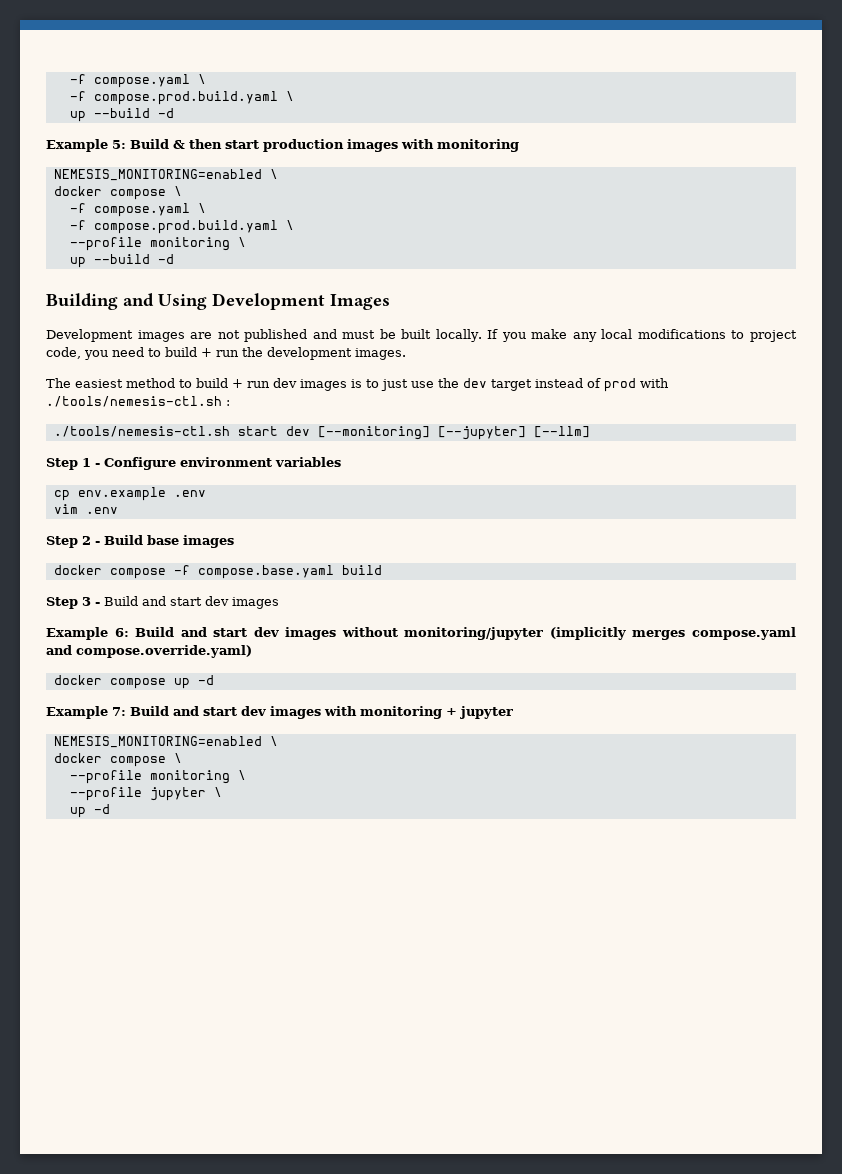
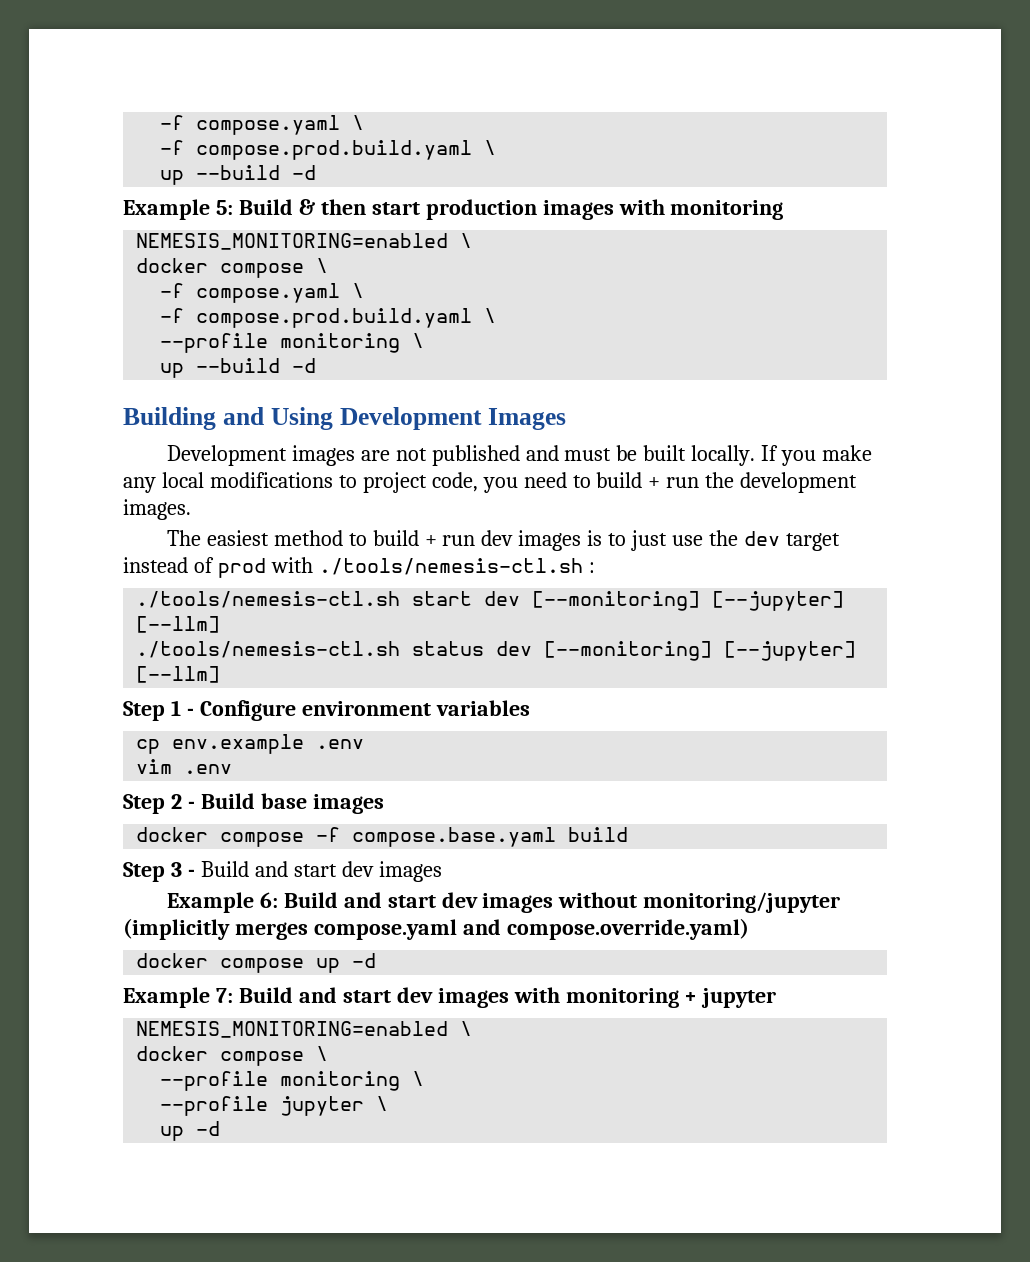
+ ./tools/nemesis-ctl.sh status dev [--monitoring] [--jupyter] [--llm]

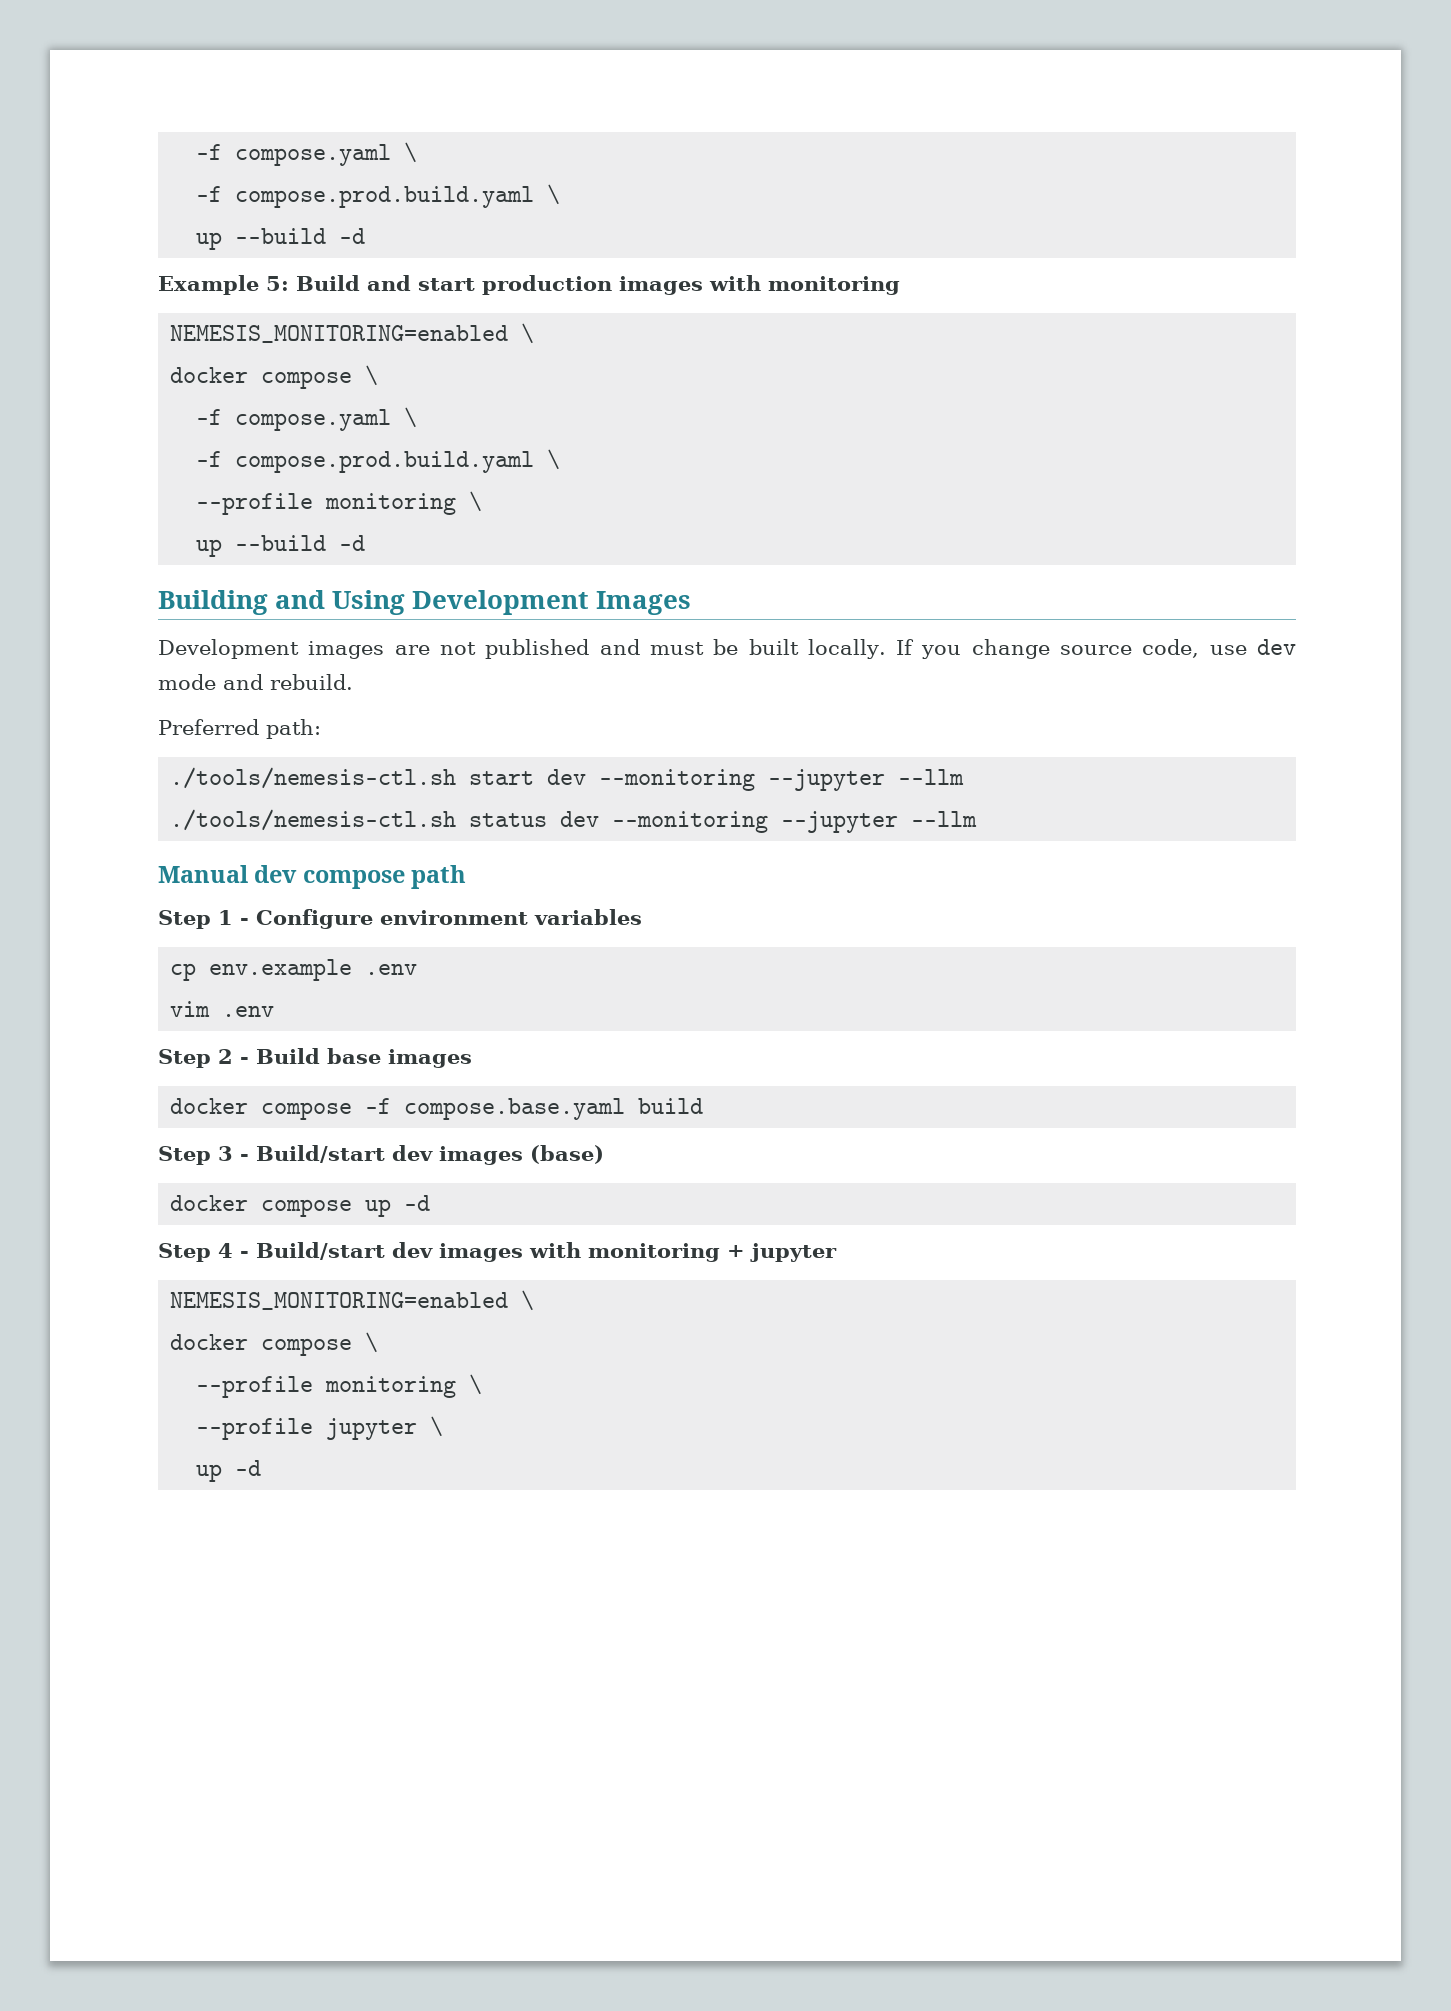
- Example 5: Build & then start production images with monitoring
+ Example 5: Build and start production images with monitoring
- If you make any local modifications to project code, you need to build + run the development images.
- The easiest method to build + run dev images is to just use the dev target instead of prod with ./tools/nemesis-ctl.sh :
+ If you change source code, use dev mode and rebuild.
+ Preferred path:
- ./tools/nemesis-ctl.sh start dev [--monitoring] [--jupyter] [--llm]
+ ./tools/nemesis-ctl.sh start dev --monitoring --jupyter --llm
- ./tools/nemesis-ctl.sh status dev [--monitoring] [--jupyter] [--llm]
+ ./tools/nemesis-ctl.sh status dev --monitoring --jupyter --llm
+ Manual dev compose path
- Step 3 - Build and start dev images
- Example 6: Build and start dev images without monitoring/jupyter (implicitly merges compose.yaml and compose.override.yaml)
+ Step 3 - Build/start dev images (base)
- Example 7: Build and start dev images with monitoring + jupyter
+ Step 4 - Build/start dev images with monitoring + jupyter

